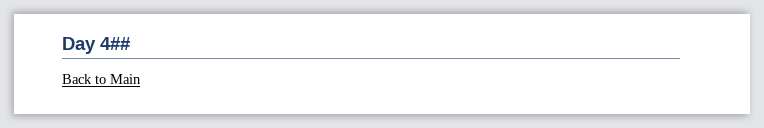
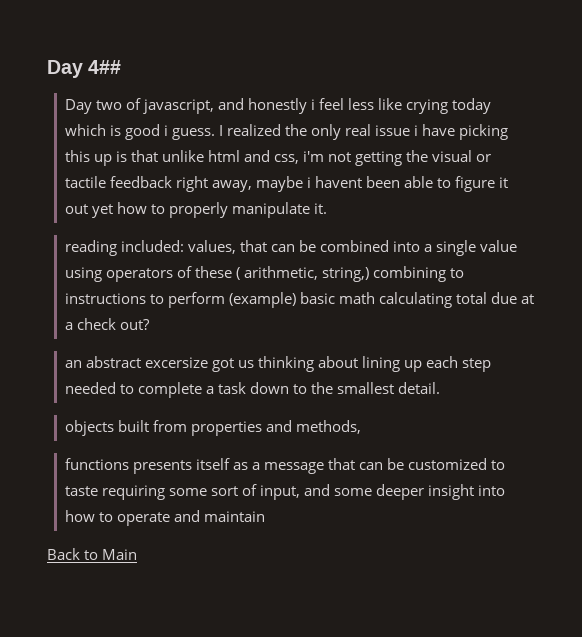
+ Day two of javascript, and honestly i feel less like crying today which is good i guess. I realized the only real issue i have picking this up is that unlike html and css, i'm not getting the visual or tactile feedback right away, maybe i havent been able to figure it out yet how to properly manipulate it.
+ reading included: values, that can be combined into a single value using operators of these ( arithmetic, string,) combining to instructions to perform (example) basic math calculating total due at a check out?
+ an abstract excersize got us thinking about lining up each step needed to complete a task down to the smallest detail.
+ objects built from properties and methods,
+ functions presents itself as a message that can be customized to taste requiring some sort of input, and some deeper insight into how to operate and maintain

